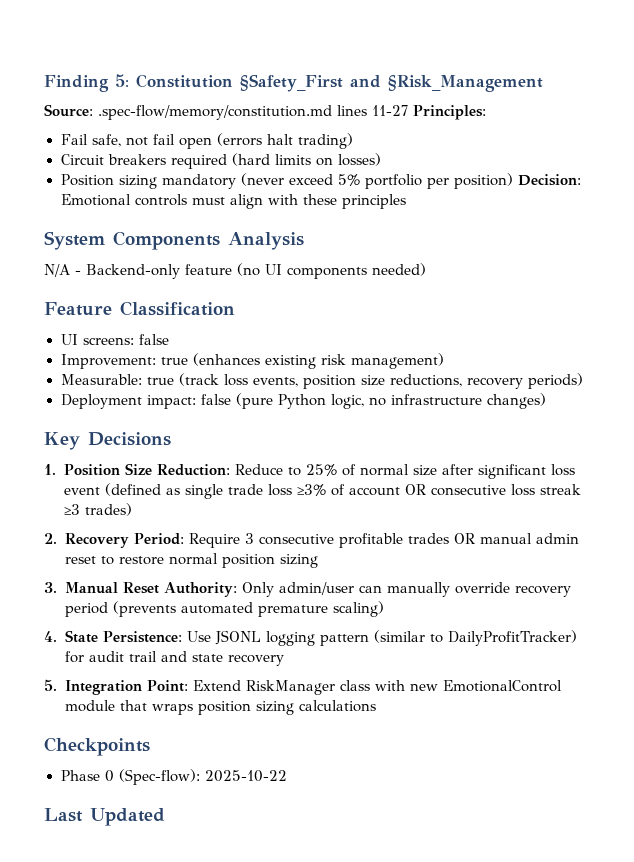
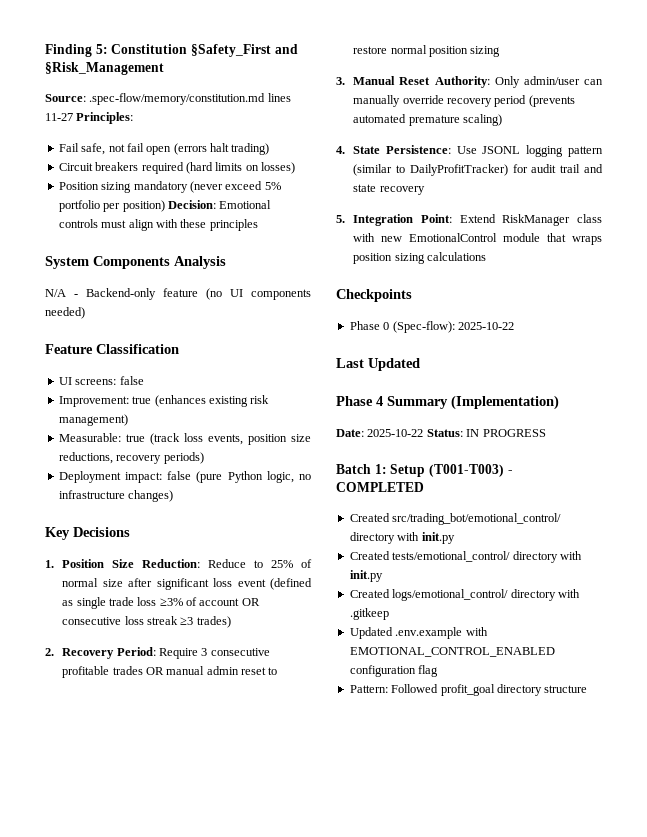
+ Phase 4 Summary (Implementation)
+ Date: 2025-10-22 Status: IN PROGRESS
+ Batch 1: Setup (T001-T003) - COMPLETED
+ Created src/trading_bot/emotional_control/ directory with init.py
+ Created tests/emotional_control/ directory with init.py
+ Created logs/emotional_control/ directory with .gitkeep
+ Updated .env.example with EMOTIONAL_CONTROL_ENABLED configuration flag
+ Pattern: Followed profit_goal directory structure

